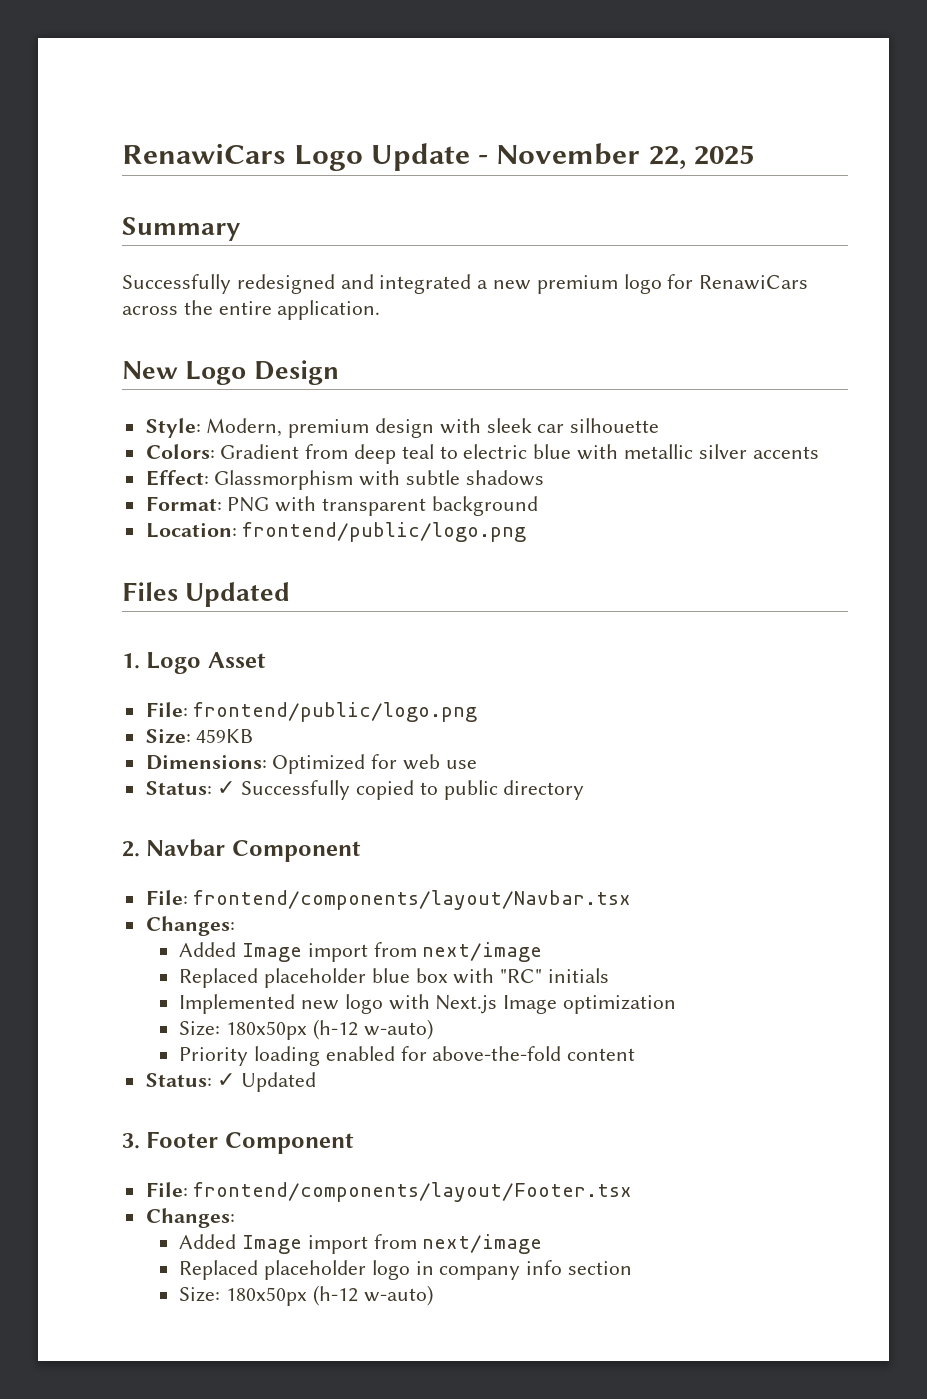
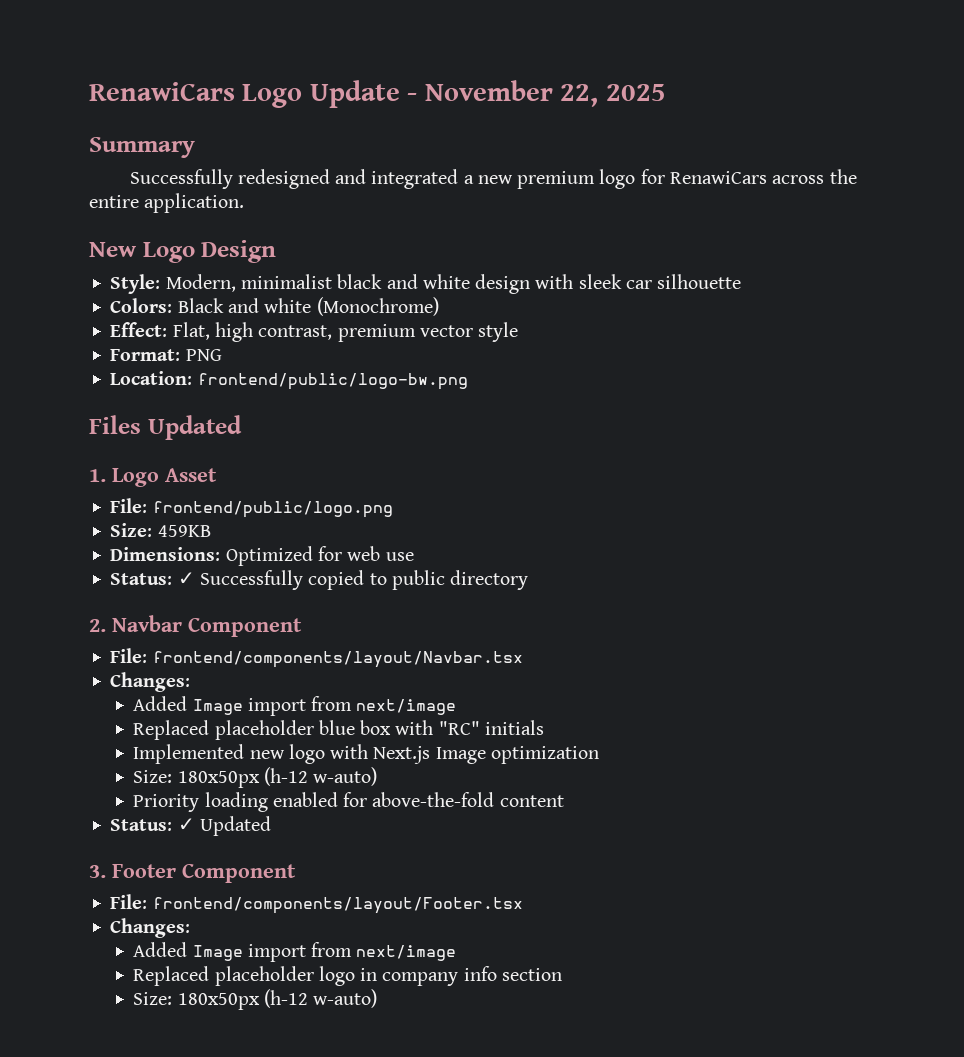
- Style: Modern, premium design with sleek car silhouette
+ Style: Modern, minimalist black and white design with sleek car silhouette
- Colors: Gradient from deep teal to electric blue with metallic silver accents
- Effect: Glassmorphism with subtle shadows
+ Colors: Black and white (Monochrome)
+ Effect: Flat, high contrast, premium vector style
- Format: PNG with transparent background
+ Format: PNG
- Location: frontend/public/logo.png
+ Location: frontend/public/logo-bw.png

